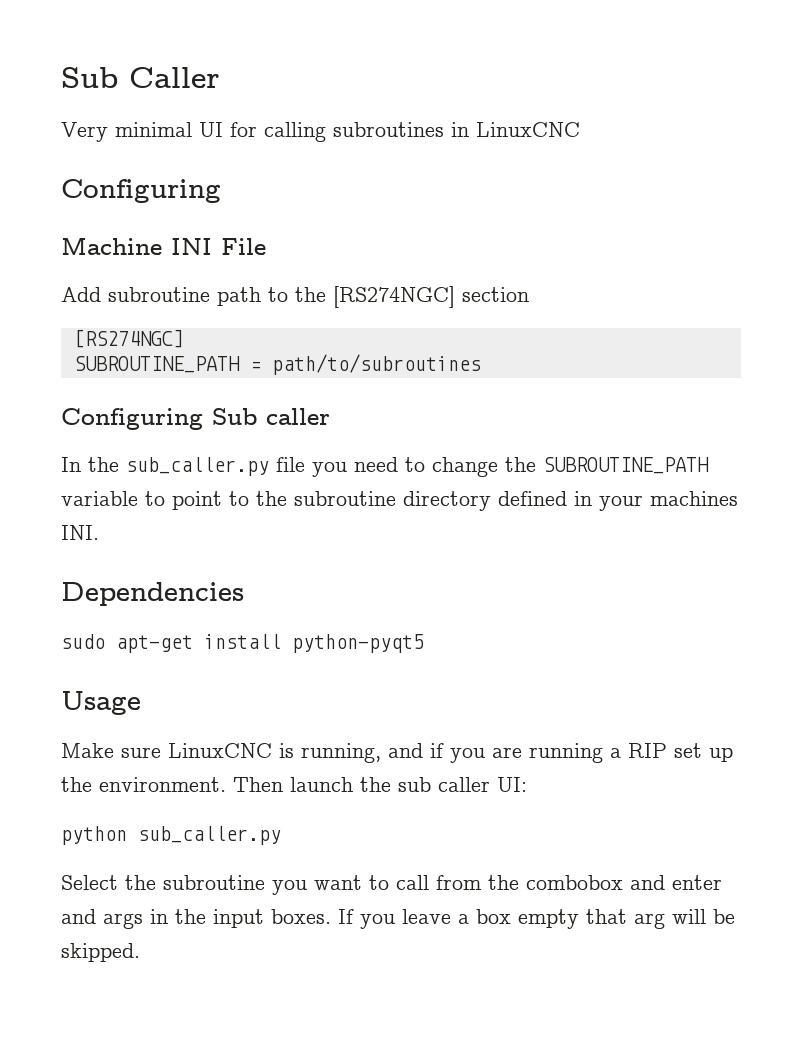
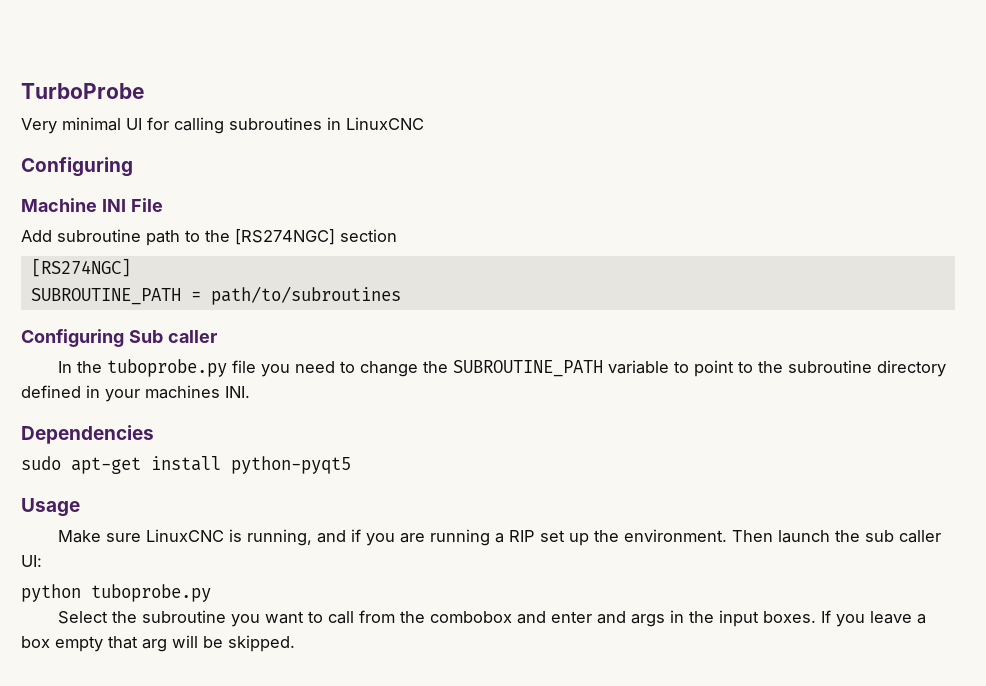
- Sub Caller
+ TurboProbe
- In the sub_caller.py file you need to change the SUBROUTINE_PATH variable to point to the subroutine directory defined in your machines INI.
+ In the tuboprobe.py file you need to change the SUBROUTINE_PATH variable to point to the subroutine directory defined in your machines INI.
- python sub_caller.py
+ python tuboprobe.py

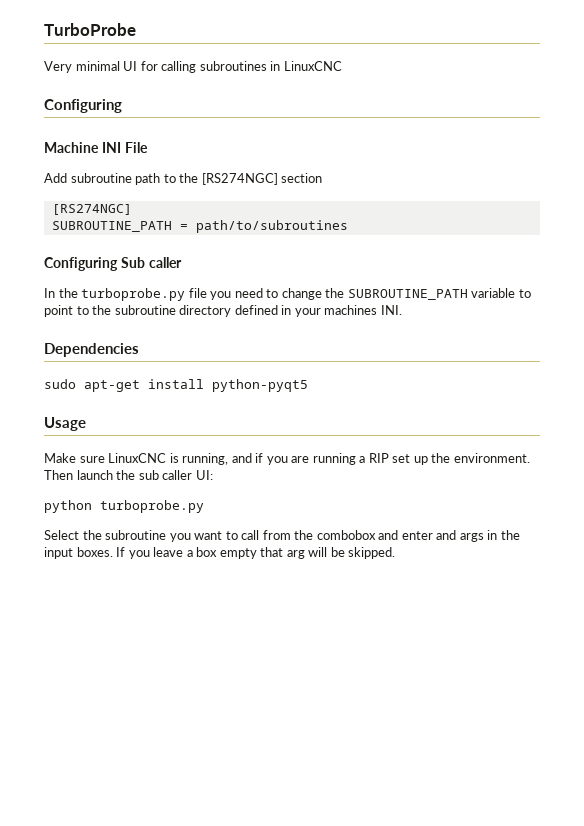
- In the tuboprobe.py file you need to change the SUBROUTINE_PATH variable to point to the subroutine directory defined in your machines INI.
+ In the turboprobe.py file you need to change the SUBROUTINE_PATH variable to point to the subroutine directory defined in your machines INI.
- python tuboprobe.py
+ python turboprobe.py

